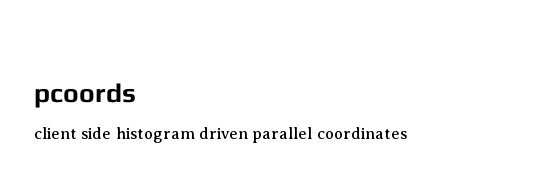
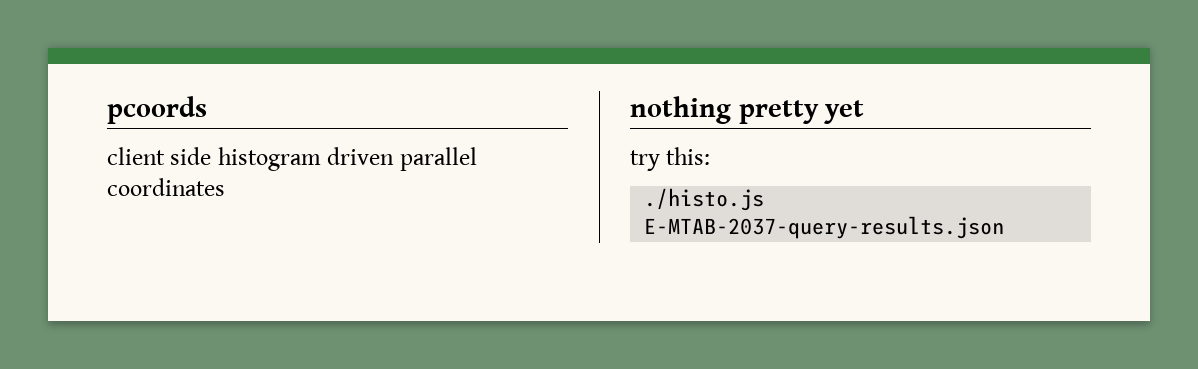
+ nothing pretty yet
+ try this:
+ ./histo.js E-MTAB-2037-query-results.json

